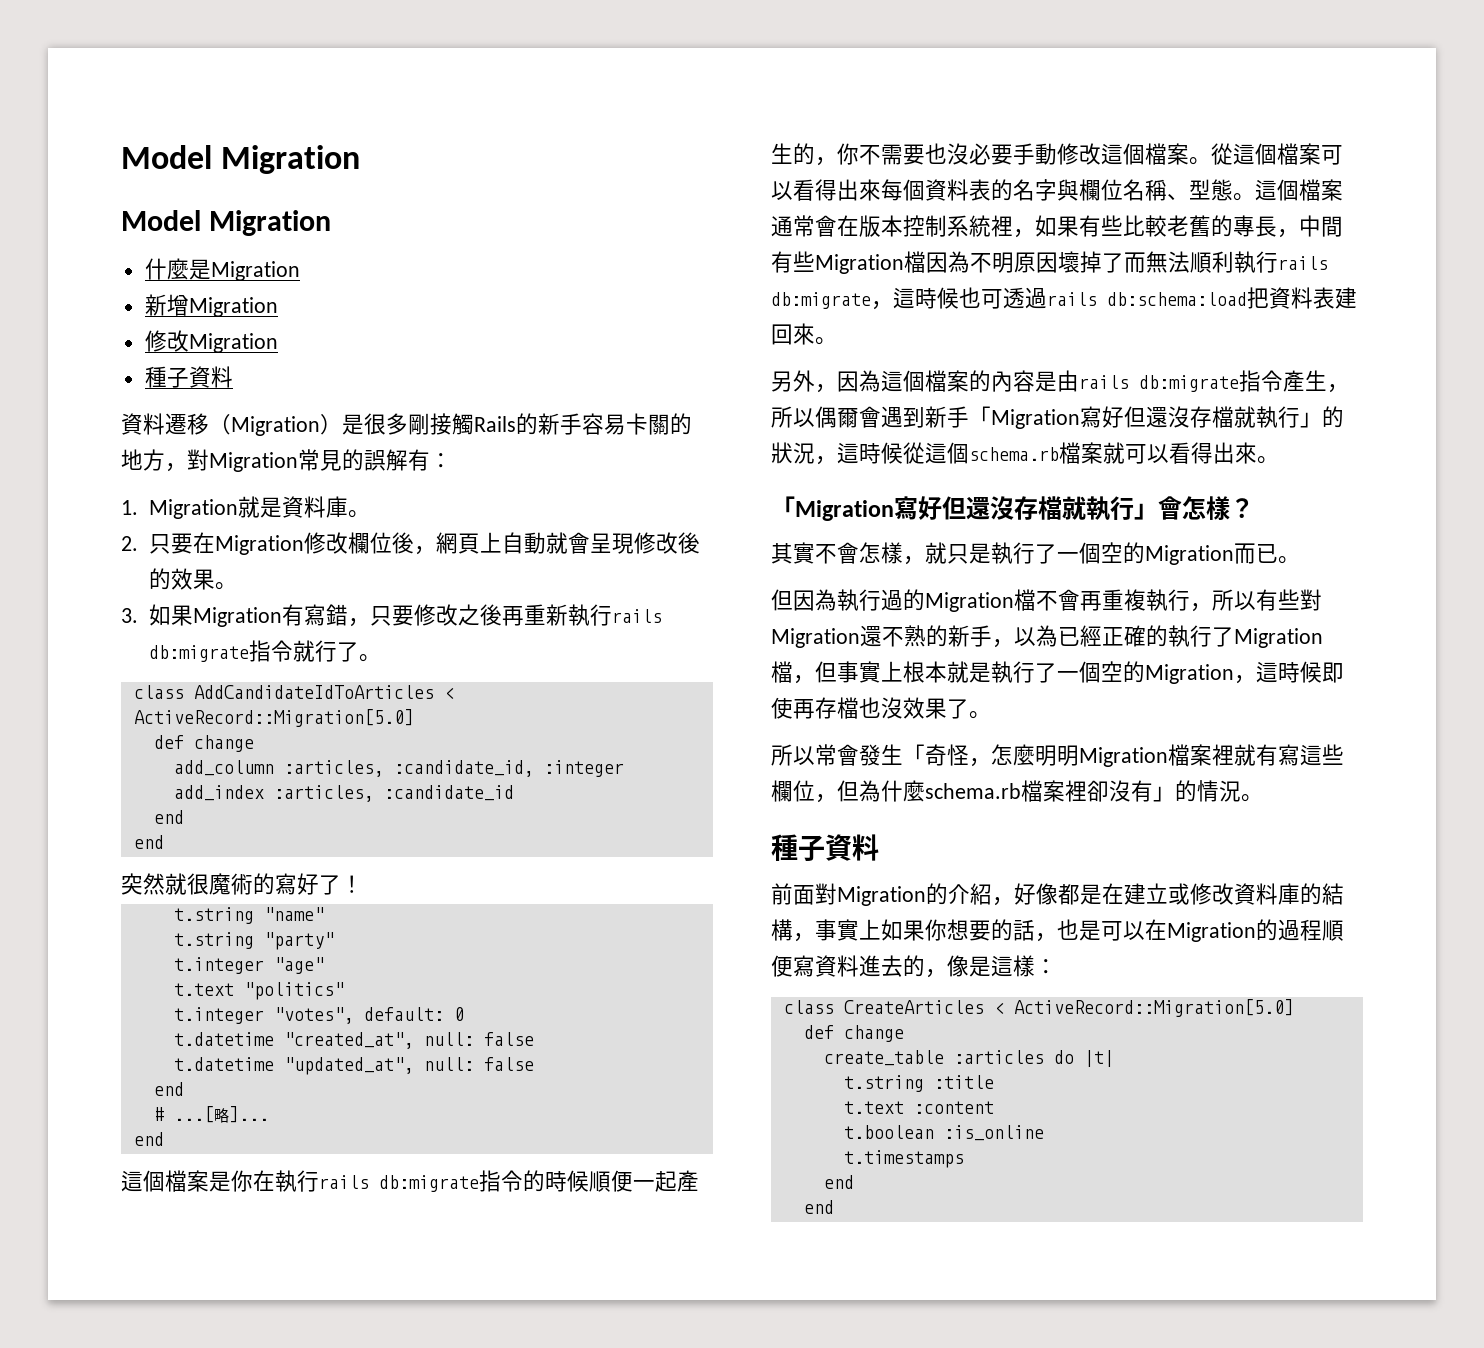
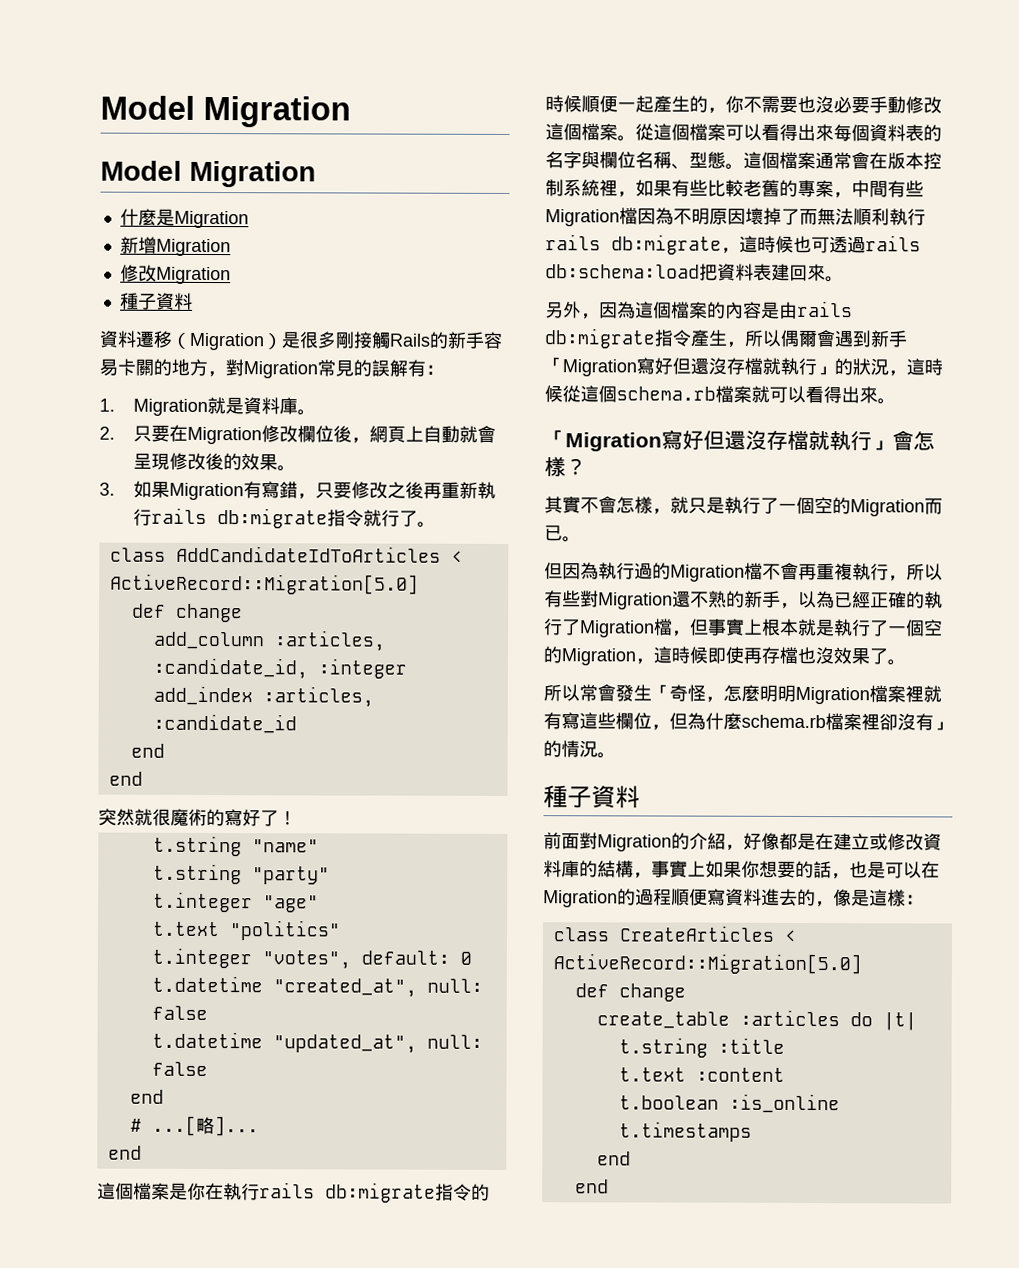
- 這個檔案通常會在版本控制系統裡，如果有些比較老舊的專長，中間有些Migration檔因為不明原因壞掉了而無法順利執行rails db:migrate，這時候也可透過rails db:schema:load把資料表建回來。
+ 這個檔案通常會在版本控制系統裡，如果有些比較老舊的專案，中間有些Migration檔因為不明原因壞掉了而無法順利執行rails db:migrate，這時候也可透過rails db:schema:load把資料表建回來。

